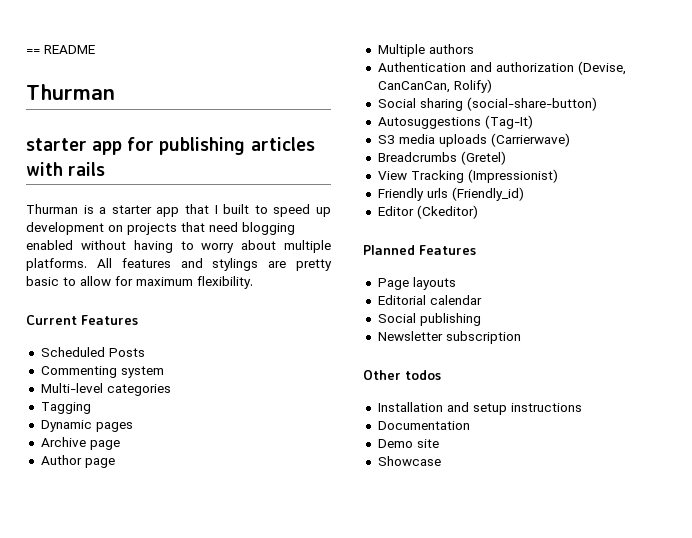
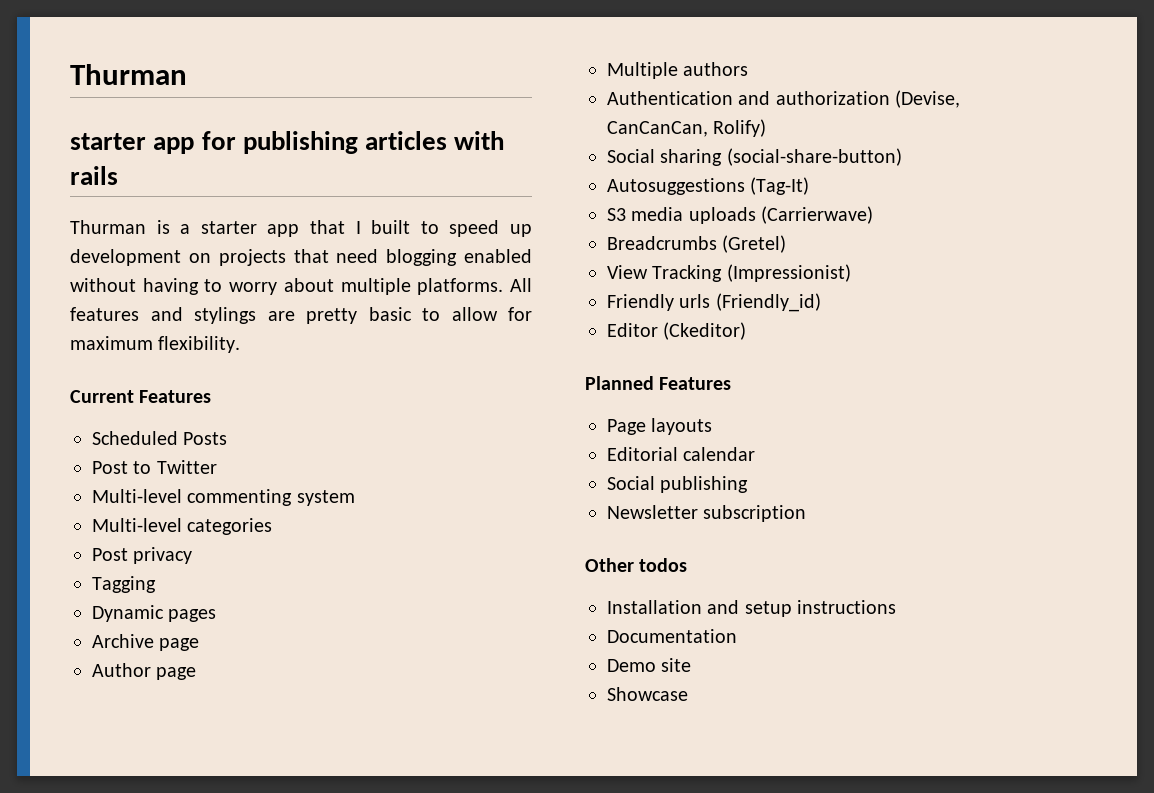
- == README
- Commenting system
+ Post to Twitter
+ Multi-level commenting system
+ Post privacy

